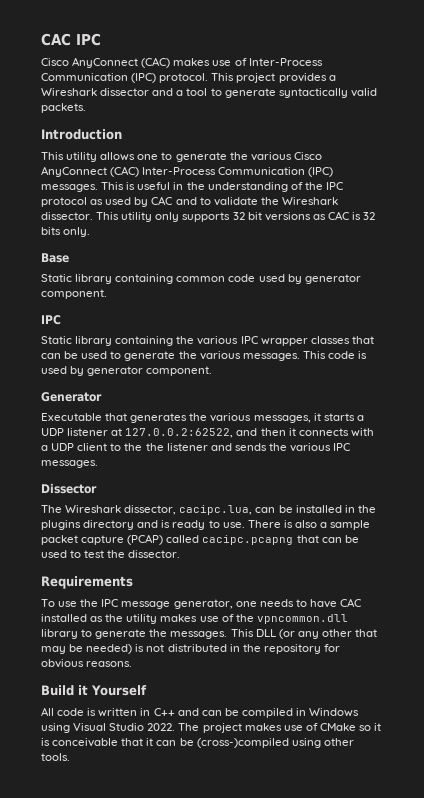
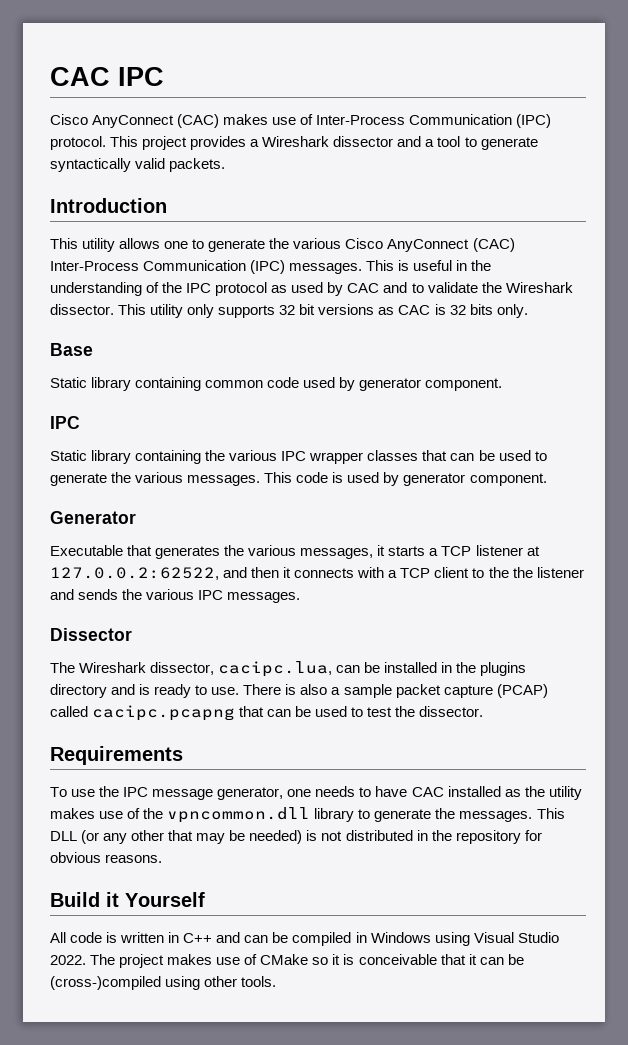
- Executable that generates the various messages, it starts a UDP listener at 127.0.0.2:62522, and then it connects with a UDP client to the the listener and sends the various IPC messages.
+ Executable that generates the various messages, it starts a TCP listener at 127.0.0.2:62522, and then it connects with a TCP client to the the listener and sends the various IPC messages.

